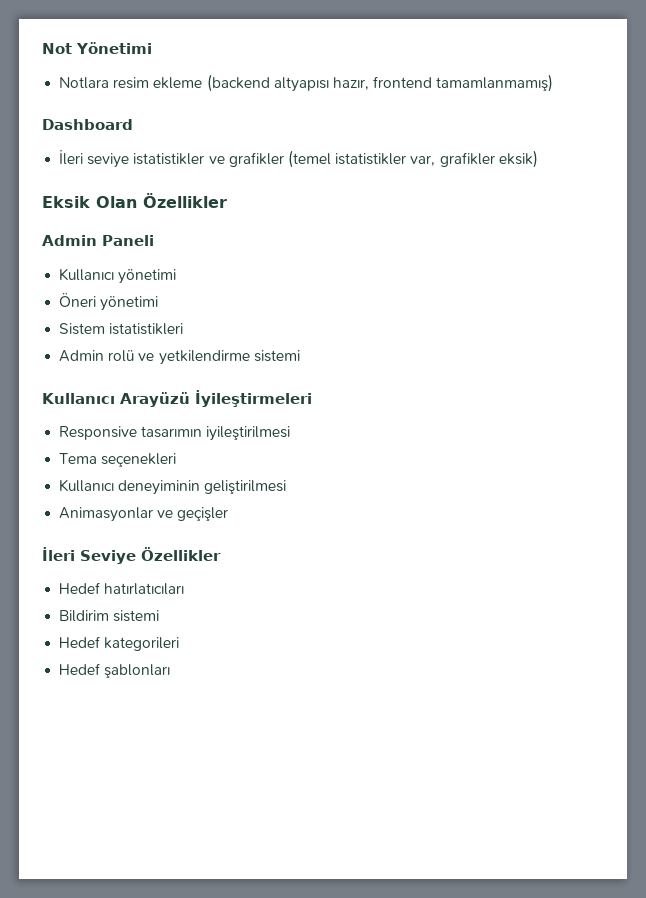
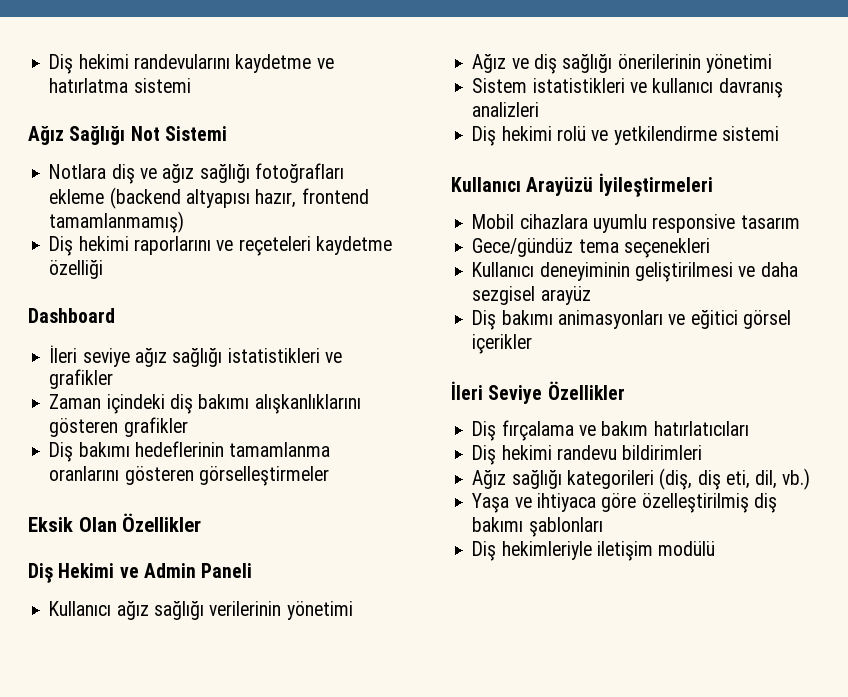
- Not Yönetimi
- Notlara resim ekleme (backend altyapısı hazır, frontend tamamlanmamış)
+ Diş hekimi randevularını kaydetme ve hatırlatma sistemi
+ Ağız Sağlığı Not Sistemi
+ Notlara diş ve ağız sağlığı fotoğrafları ekleme (backend altyapısı hazır, frontend tamamlanmamış)
+ Diş hekimi raporlarını ve reçeteleri kaydetme özelliği
- İleri seviye istatistikler ve grafikler (temel istatistikler var, grafikler eksik)
+ İleri seviye ağız sağlığı istatistikleri ve grafikler
+ Zaman içindeki diş bakımı alışkanlıklarını gösteren grafikler
+ Diş bakımı hedeflerinin tamamlanma oranlarını gösteren görselleştirmeler
- Admin Paneli
+ Diş Hekimi ve Admin Paneli
- Kullanıcı yönetimi
- Öneri yönetimi
- Sistem istatistikleri
- Admin rolü ve yetkilendirme sistemi
+ Kullanıcı ağız sağlığı verilerinin yönetimi
+ Ağız ve diş sağlığı önerilerinin yönetimi
+ Sistem istatistikleri ve kullanıcı davranış analizleri
+ Diş hekimi rolü ve yetkilendirme sistemi
- Responsive tasarımın iyileştirilmesi
- Tema seçenekleri
- Kullanıcı deneyiminin geliştirilmesi
- Animasyonlar ve geçişler
+ Mobil cihazlara uyumlu responsive tasarım
+ Gece/gündüz tema seçenekleri
+ Kullanıcı deneyiminin geliştirilmesi ve daha sezgisel arayüz
+ Diş bakımı animasyonları ve eğitici görsel içerikler
  İleri Seviye Özellikler
- Hedef hatırlatıcıları
- Bildirim sistemi
- Hedef kategorileri
- Hedef şablonları
+ Diş fırçalama ve bakım hatırlatıcıları
+ Diş hekimi randevu bildirimleri
+ Ağız sağlığı kategorileri (diş, diş eti, dil, vb.)
+ Yaşa ve ihtiyaca göre özelleştirilmiş diş bakımı şablonları
+ Diş hekimleriyle iletişim modülü

